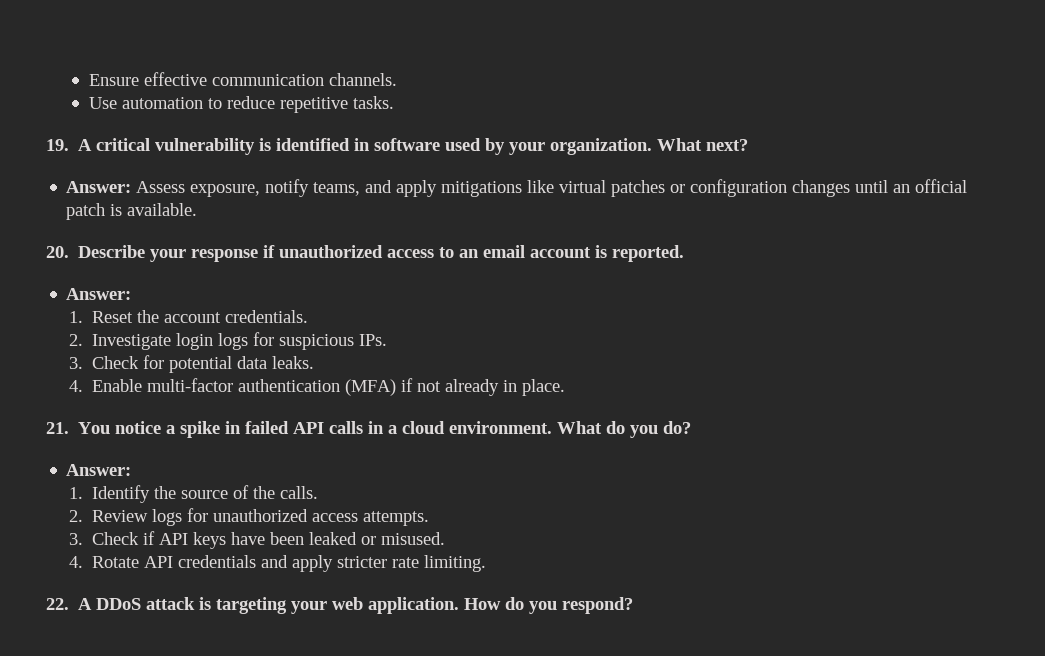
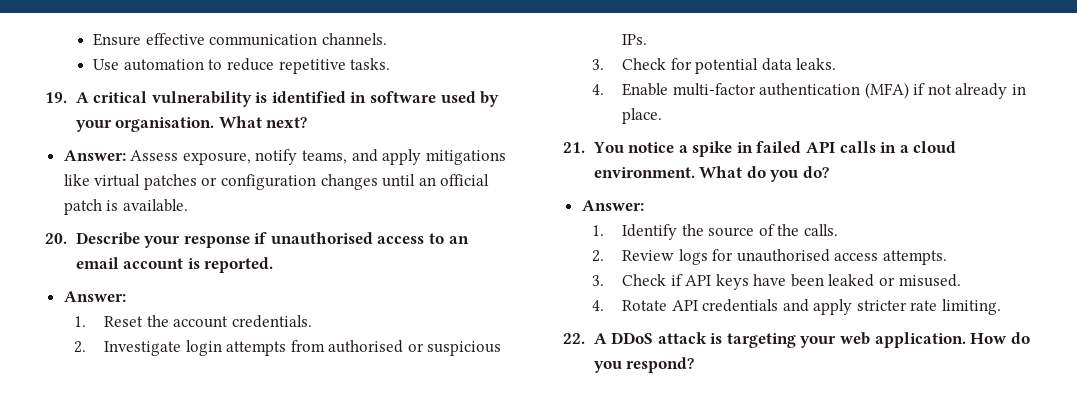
- 19. A critical vulnerability is identified in software used by your organization.
+ 19. A critical vulnerability is identified in software used by your organisation.
- 20. Describe your response if unauthorized access to an email account is reported.
+ 20. Describe your response if unauthorised access to an email account is reported.
- 2. Investigate login logs for suspicious IPs.
+ 2. Investigate login attempts from authorised or suspicious IPs.
- 2. Review logs for unauthorized access attempts.
+ 2. Review logs for unauthorised access attempts.

